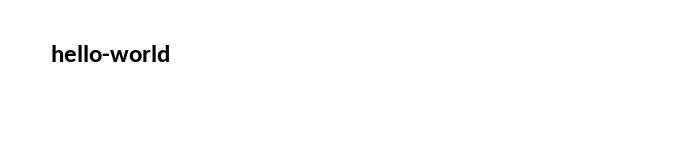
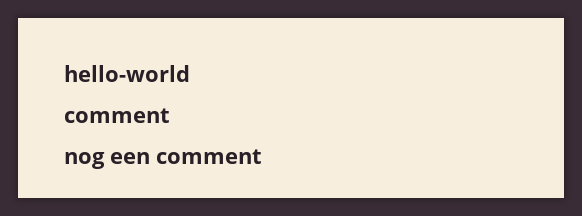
  hello-world
+ comment
+ nog een comment

